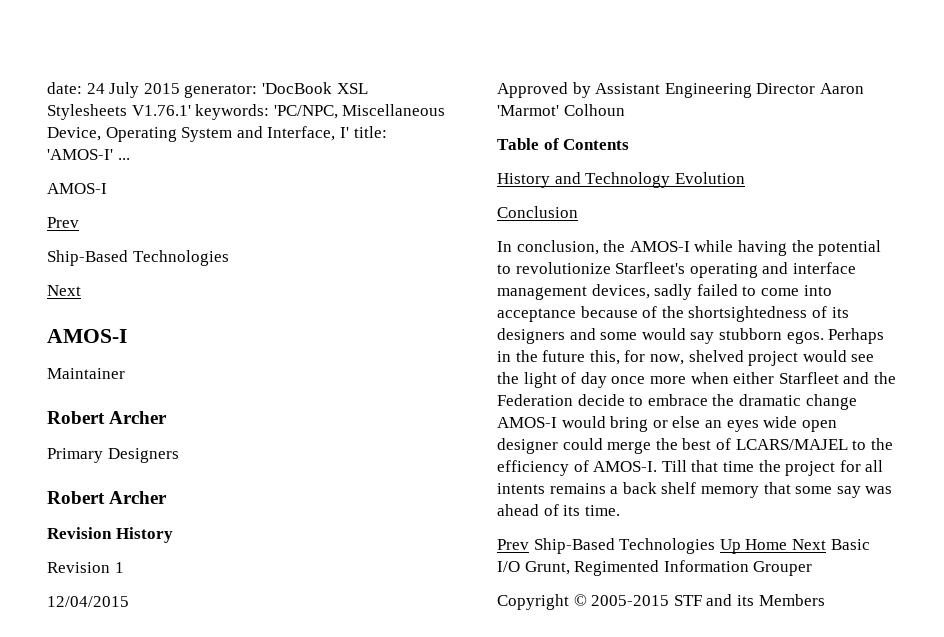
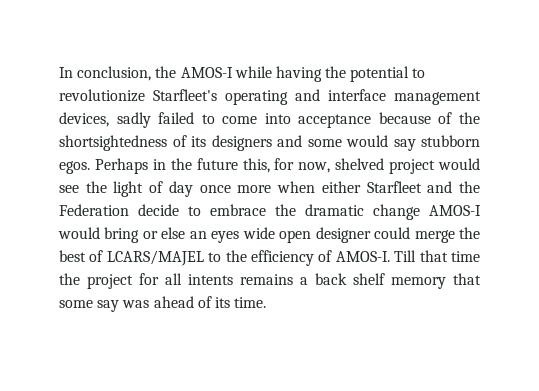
- date: 24 July 2015 generator: 'DocBook XSL Stylesheets V1.76.1' keywords: 'PC/NPC, Miscellaneous Device, Operating System and Interface, I' title: 'AMOS-I' ...
- AMOS-I
- Prev
- Ship-Based Technologies
- Next
- AMOS-I
- Maintainer
- Robert Archer
- Primary Designers
- Robert Archer
- Revision History
- Revision 1
- 12/04/2015
- Approved by Assistant Engineering Director Aaron 'Marmot' Colhoun
- Table of Contents
- History and Technology Evolution
- Conclusion
- Prev Ship-Based Technologies Up Home Next Basic I/O Grunt, Regimented Information Grouper
- Copyright © 2005-2015 STF and its Members

